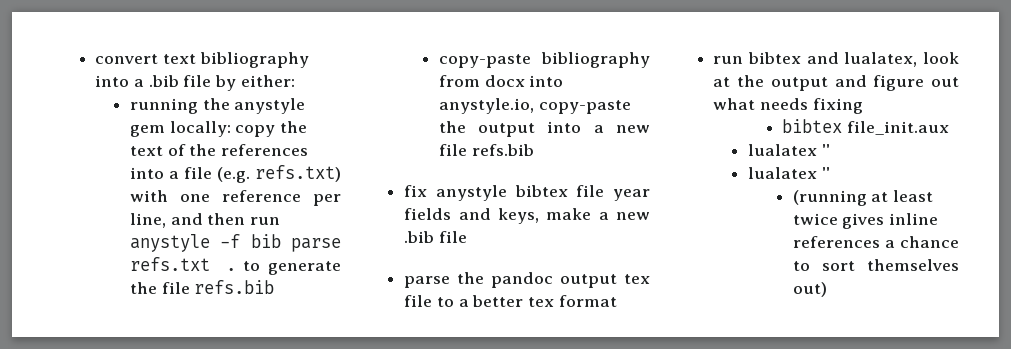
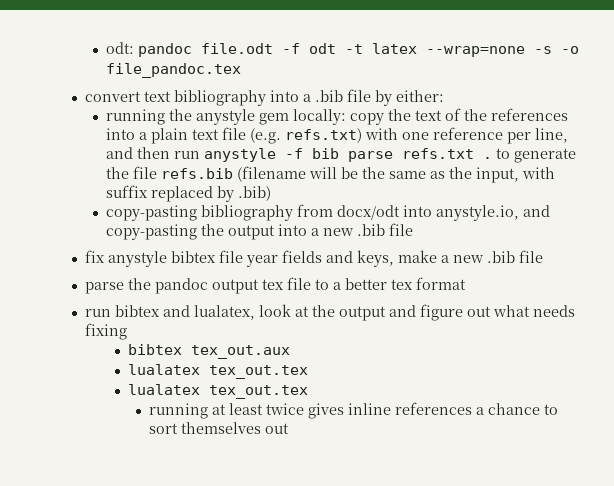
+ odt: pandoc file.odt -f odt -t latex --wrap=none -s -o file_pandoc.tex
- running the anystyle gem locally: copy the text of the references into a file (e.g. refs.txt) with one reference per line, and then run anystyle -f bib parse refs.txt . to generate the file refs.bib
- copy-paste bibliography from docx into anystyle.io, copy-paste the output into a new file refs.bib
+ running the anystyle gem locally: copy the text of the references into a plain text file (e.g. refs.txt) with one reference per line, and then run anystyle -f bib parse refs.txt . to generate the file refs.bib (filename will be the same as the input, with suffix replaced by .bib)
+ copy-pasting bibliography from docx/odt into anystyle.io, and copy-pasting the output into a new .bib file
- bibtex file_init.aux
- lualatex ''
- lualatex ''
- (running at least twice gives inline references a chance to sort themselves out)
+ bibtex tex_out.aux
+ lualatex tex_out.tex
+ lualatex tex_out.tex
+ running at least twice gives inline references a chance to sort themselves out

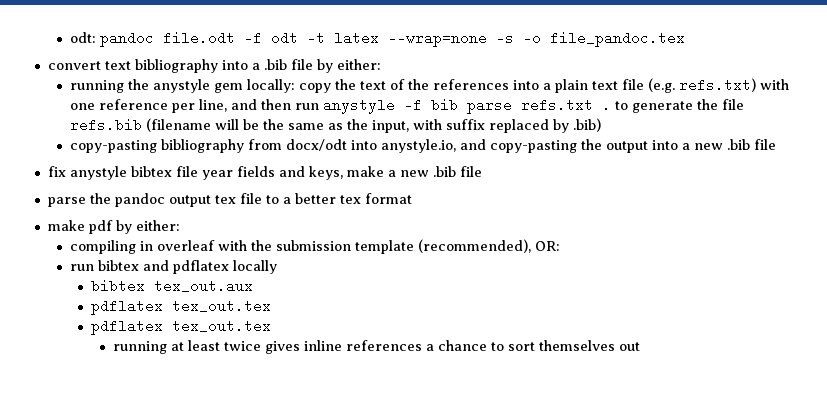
- run bibtex and lualatex, look at the output and figure out what needs fixing
+ make pdf by either:
+ compiling in overleaf with the submission template (recommended), OR:
+ run bibtex and pdflatex locally
  bibtex tex_out.aux
- lualatex tex_out.tex
- lualatex tex_out.tex
+ pdflatex tex_out.tex
+ pdflatex tex_out.tex

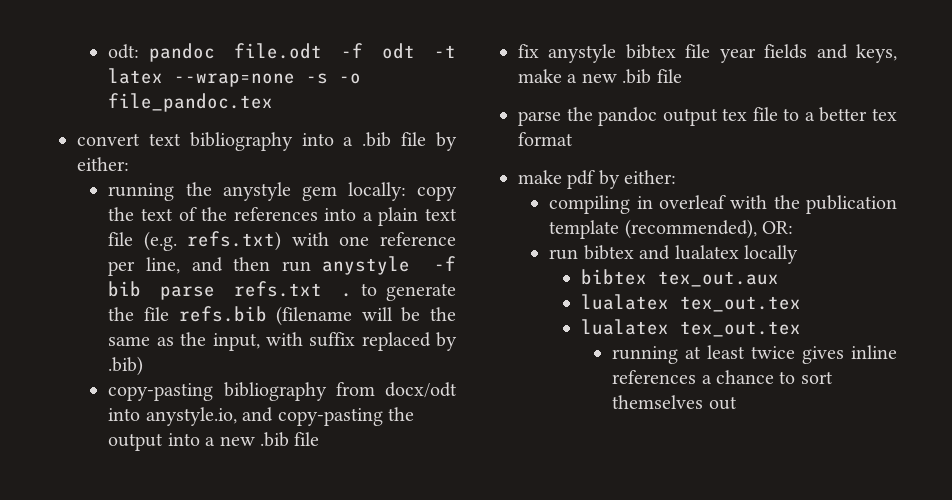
- compiling in overleaf with the submission template (recommended), OR:
+ compiling in overleaf with the publication template (recommended), OR:
- run bibtex and pdflatex locally
+ run bibtex and lualatex locally
  bibtex tex_out.aux
- pdflatex tex_out.tex
- pdflatex tex_out.tex
+ lualatex tex_out.tex
+ lualatex tex_out.tex

